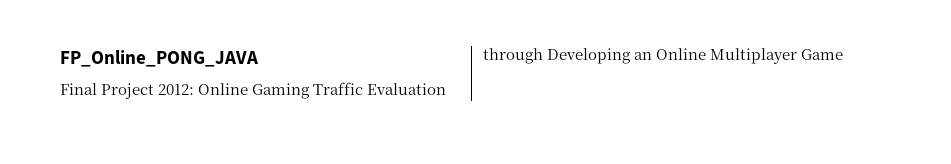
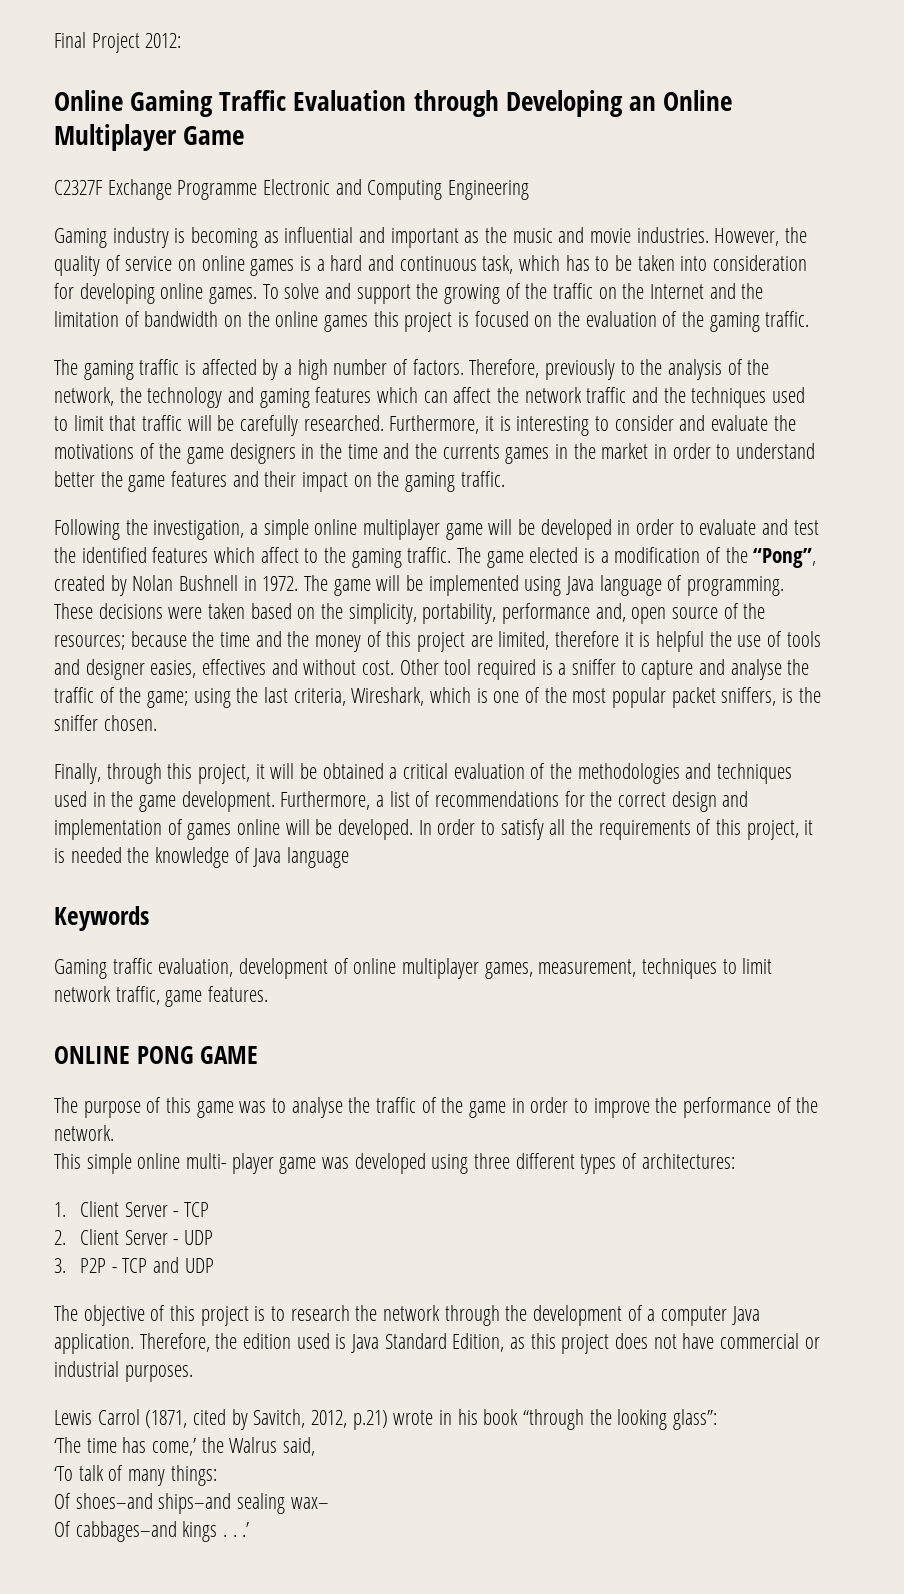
- FP_Online_PONG_JAVA
- Final Project 2012: Online Gaming Traffic Evaluation through Developing an Online Multiplayer Game
+ Final Project 2012:
+ Online Gaming Traffic Evaluation through Developing an Online Multiplayer Game
+ C2327F Exchange Programme Electronic and Computing Engineering
+ Gaming industry is becoming as influential and important as the music and movie industries. However, the quality of service on online games is a hard and continuous task, which has to be taken into consideration for developing online games. To solve and support the growing of the traffic on the Internet and the limitation of bandwidth on the online games this project is focused on the evaluation of the gaming traffic.
+ The gaming traffic is affected by a high number of factors. Therefore, previously to the analysis of the network, the technology and gaming features which can affect the network traffic and the techniques used to limit that traffic will be carefully researched. Furthermore, it is interesting to consider and evaluate the motivations of the game designers in the time and the currents games in the market in order to understand better the game features and their impact on the gaming traffic.
+ Following the investigation, a simple online multiplayer game will be developed in order to evaluate and test the identified features which affect to the gaming traffic. The game elected is a modification of the “Pong”, created by Nolan Bushnell in 1972. The game will be implemented using Java language of programming. These decisions were taken based on the simplicity, portability, performance and, open source of the resources; because the time and the money of this project are limited, therefore it is helpful the use of tools and designer easies, effectives and without cost. Other tool required is a sniffer to capture and analyse the traffic of the game; using the last criteria, Wireshark, which is one of the most popular packet sniffers, is the sniffer chosen.
+ Finally, through this project, it will be obtained a critical evaluation of the methodologies and techniques used in the game development. Furthermore, a list of recommendations for the correct design and implementation of games online will be developed. In order to satisfy all the requirements of this project, it is needed the knowledge of Java language
+ Keywords
+ Gaming traffic evaluation, development of online multiplayer games, measurement, techniques to limit network traffic, game features.
+ ONLINE PONG GAME
+ The purpose of this game was to analyse the traffic of the game in order to improve the performance of the network.
+ This simple online multi- player game was developed using three different types of architectures:
+ 1. Client Server - TCP
+ 2. Client Server - UDP
+ 3. P2P - TCP and UDP
+ The objective of this project is to research the network through the development of a computer Java application. Therefore, the edition used is Java Standard Edition, as this project does not have commercial or industrial purposes.
+ Lewis Carrol (1871, cited by Savitch, 2012, p.21) wrote in his book “through the looking glass”:
+ ‘The time has come,’ the Walrus said,
+ ‘To talk of many things:
+ Of shoes–and ships–and sealing wax–
+ Of cabbages–and kings . . .’

